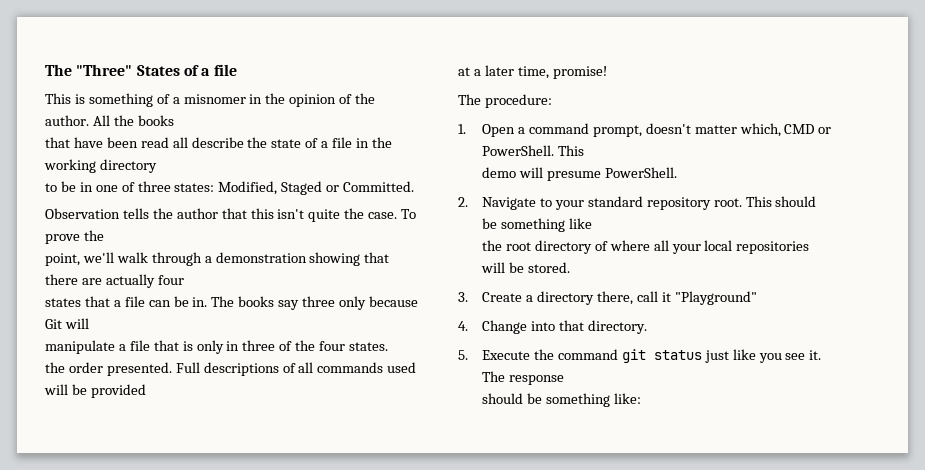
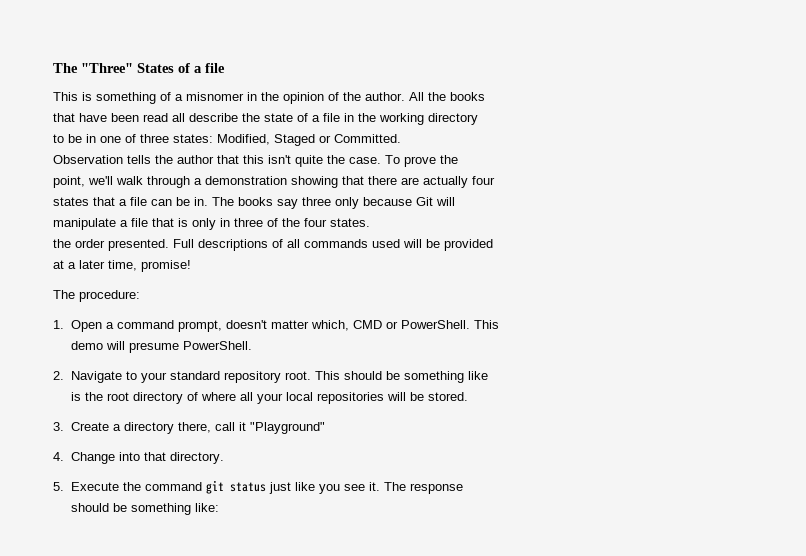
- the root directory of where all your local repositories will be stored.
+ is the root directory of where all your local repositories will be stored.

